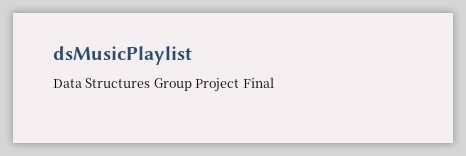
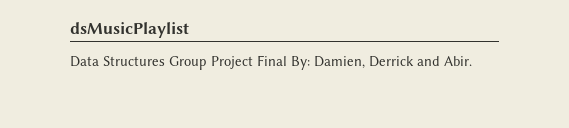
- Data Structures Group Project Final
+ Data Structures Group Project Final By: Damien, Derrick and Abir.

